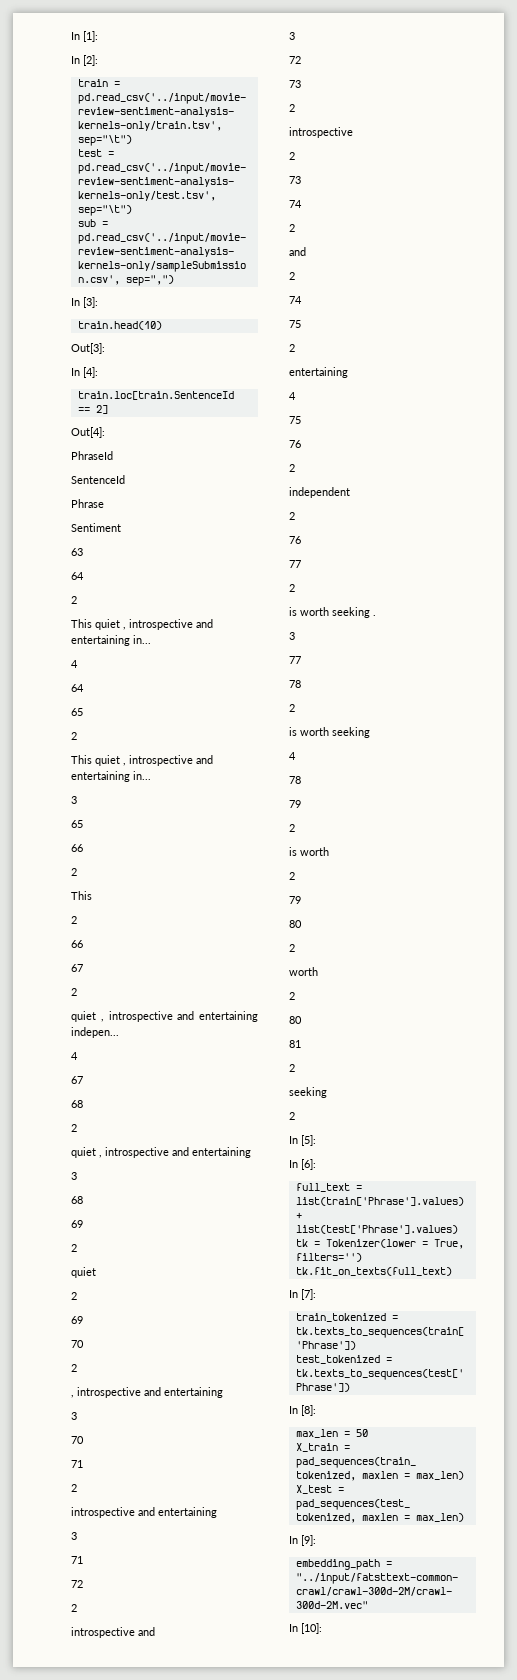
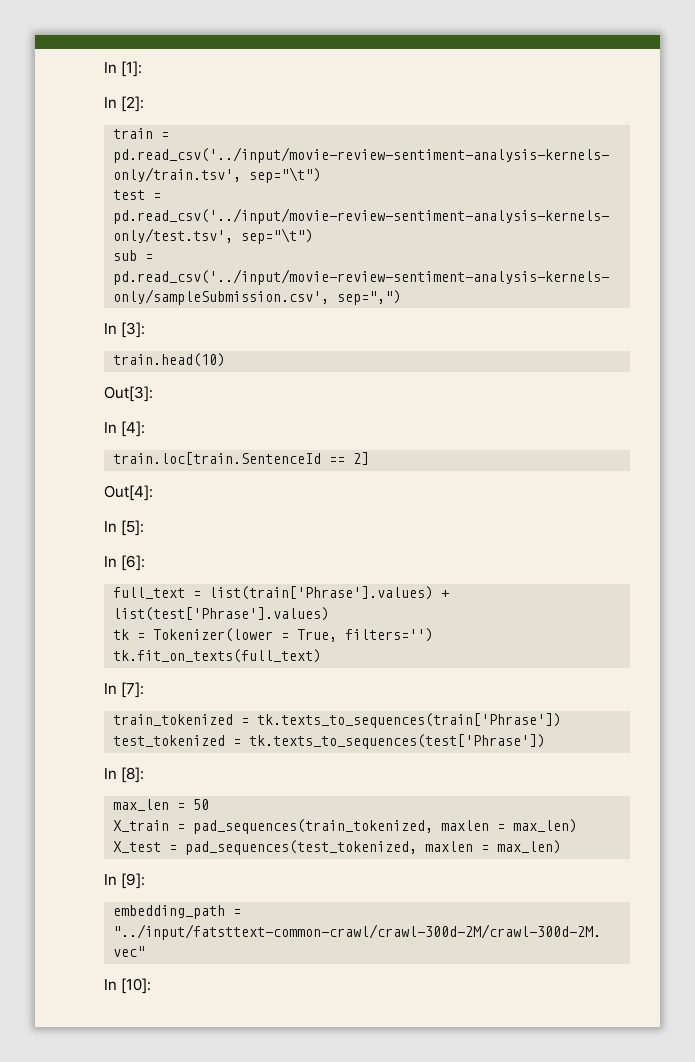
- PhraseId
- SentenceId
- Phrase
- Sentiment
- 63
- 64
- 2
- This quiet , introspective and entertaining in...
- 4
- 64
- 65
- 2
- This quiet , introspective and entertaining in...
- 3
- 65
- 66
- 2
- This
- 2
- 66
- 67
- 2
- quiet , introspective and entertaining indepen...
- 4
- 67
- 68
- 2
- quiet , introspective and entertaining
- 3
- 68
- 69
- 2
- quiet
- 2
- 69
- 70
- 2
- , introspective and entertaining
- 3
- 70
- 71
- 2
- introspective and entertaining
- 3
- 71
- 72
- 2
- introspective and
- 3
- 72
- 73
- 2
- introspective
- 2
- 73
- 74
- 2
- and
- 2
- 74
- 75
- 2
- entertaining
- 4
- 75
- 76
- 2
- independent
- 2
- 76
- 77
- 2
- is worth seeking .
- 3
- 77
- 78
- 2
- is worth seeking
- 4
- 78
- 79
- 2
- is worth
- 2
- 79
- 80
- 2
- worth
- 2
- 80
- 81
- 2
- seeking
- 2

